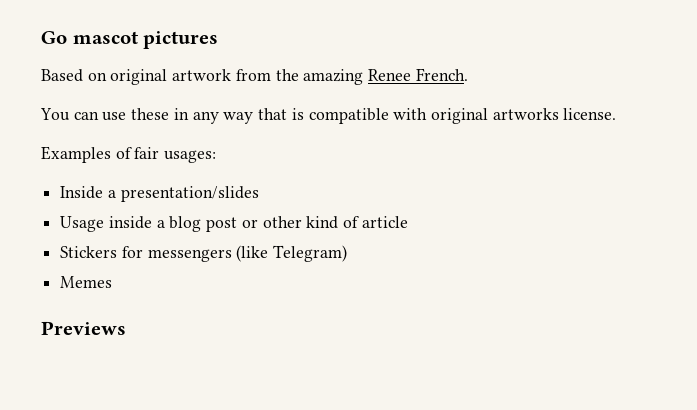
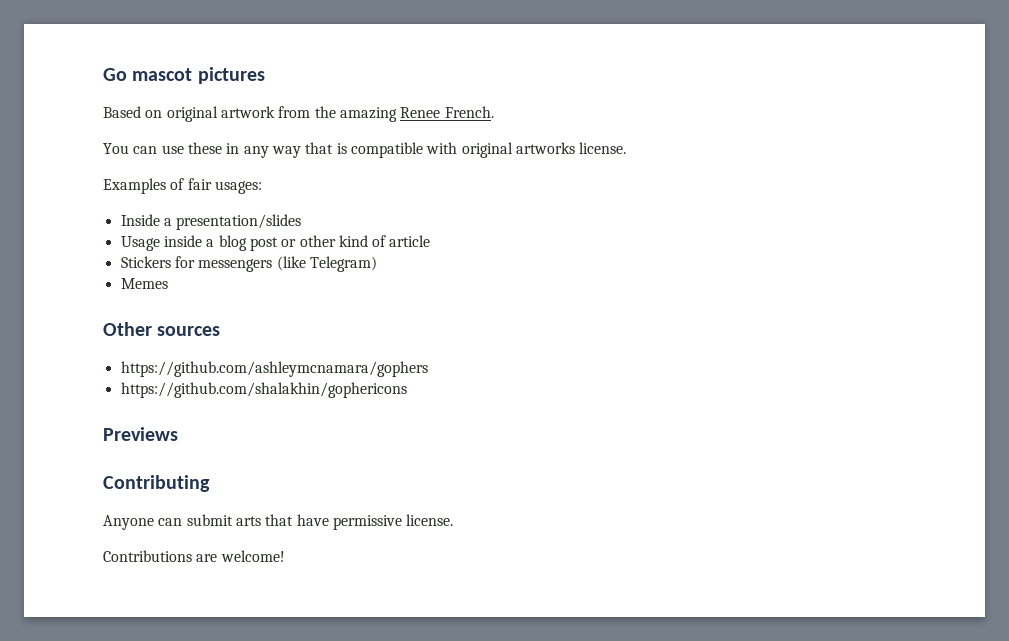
+ Other sources
+ https://github.com/ashleymcnamara/gophers
+ https://github.com/shalakhin/gophericons
  Previews
+ Contributing
+ Anyone can submit arts that have permissive license.
+ Contributions are welcome!

